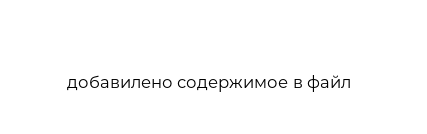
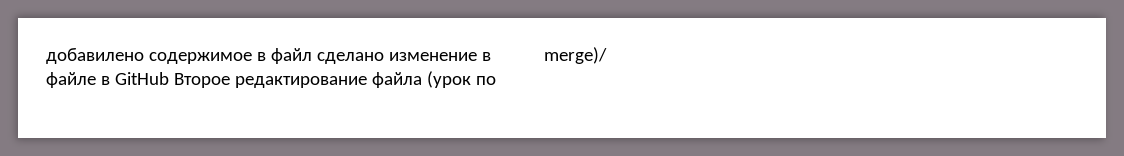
- добавилено содержимое в файл
+ добавилено содержимое в файл сделано изменение в файле в GitHub Второе редактирование файла (урок по merge)/

